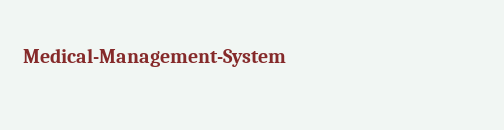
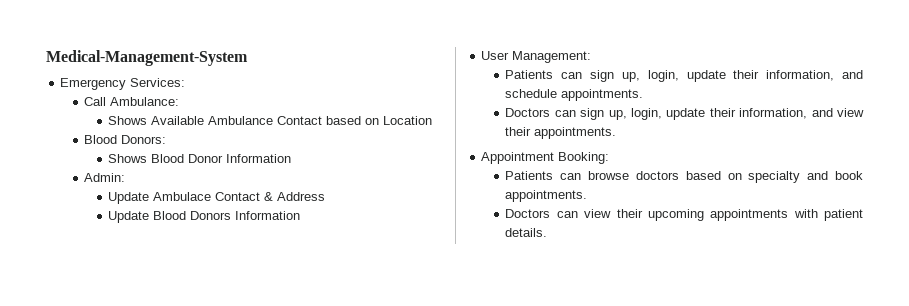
+ Emergency Services:
+ Call Ambulance:
+ Shows Available Ambulance Contact based on Location
+ Blood Donors:
+ Shows Blood Donor Information
+ Admin:
+ Update Ambulace Contact & Address
+ Update Blood Donors Information
+ User Management:
+ Patients can sign up, login, update their information, and schedule appointments.
+ Doctors can sign up, login, update their information, and view their appointments.
+ Appointment Booking:
+ Patients can browse doctors based on specialty and book appointments.
+ Doctors can view their upcoming appointments with patient details.

